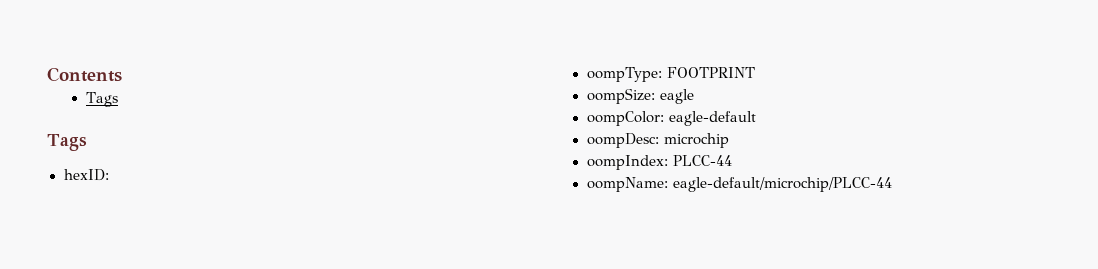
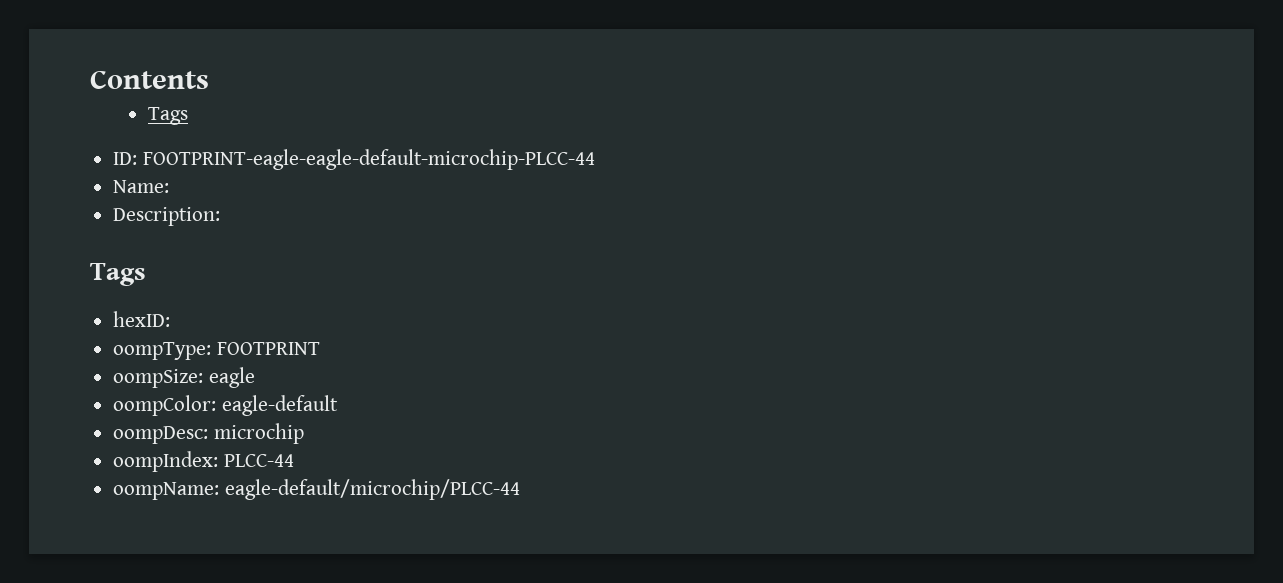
+ ID: FOOTPRINT-eagle-eagle-default-microchip-PLCC-44
+ Name:
+ Description:

